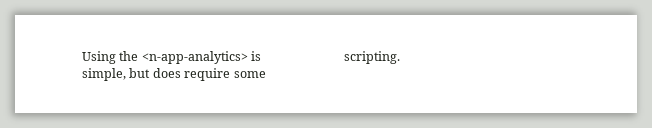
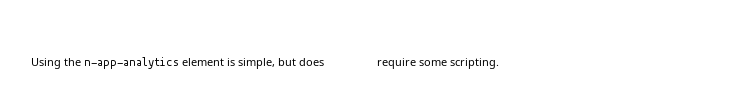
- Using the <n-app-analytics> is simple, but does require some scripting.
+ Using the n-app-analytics element is simple, but does require some scripting.

